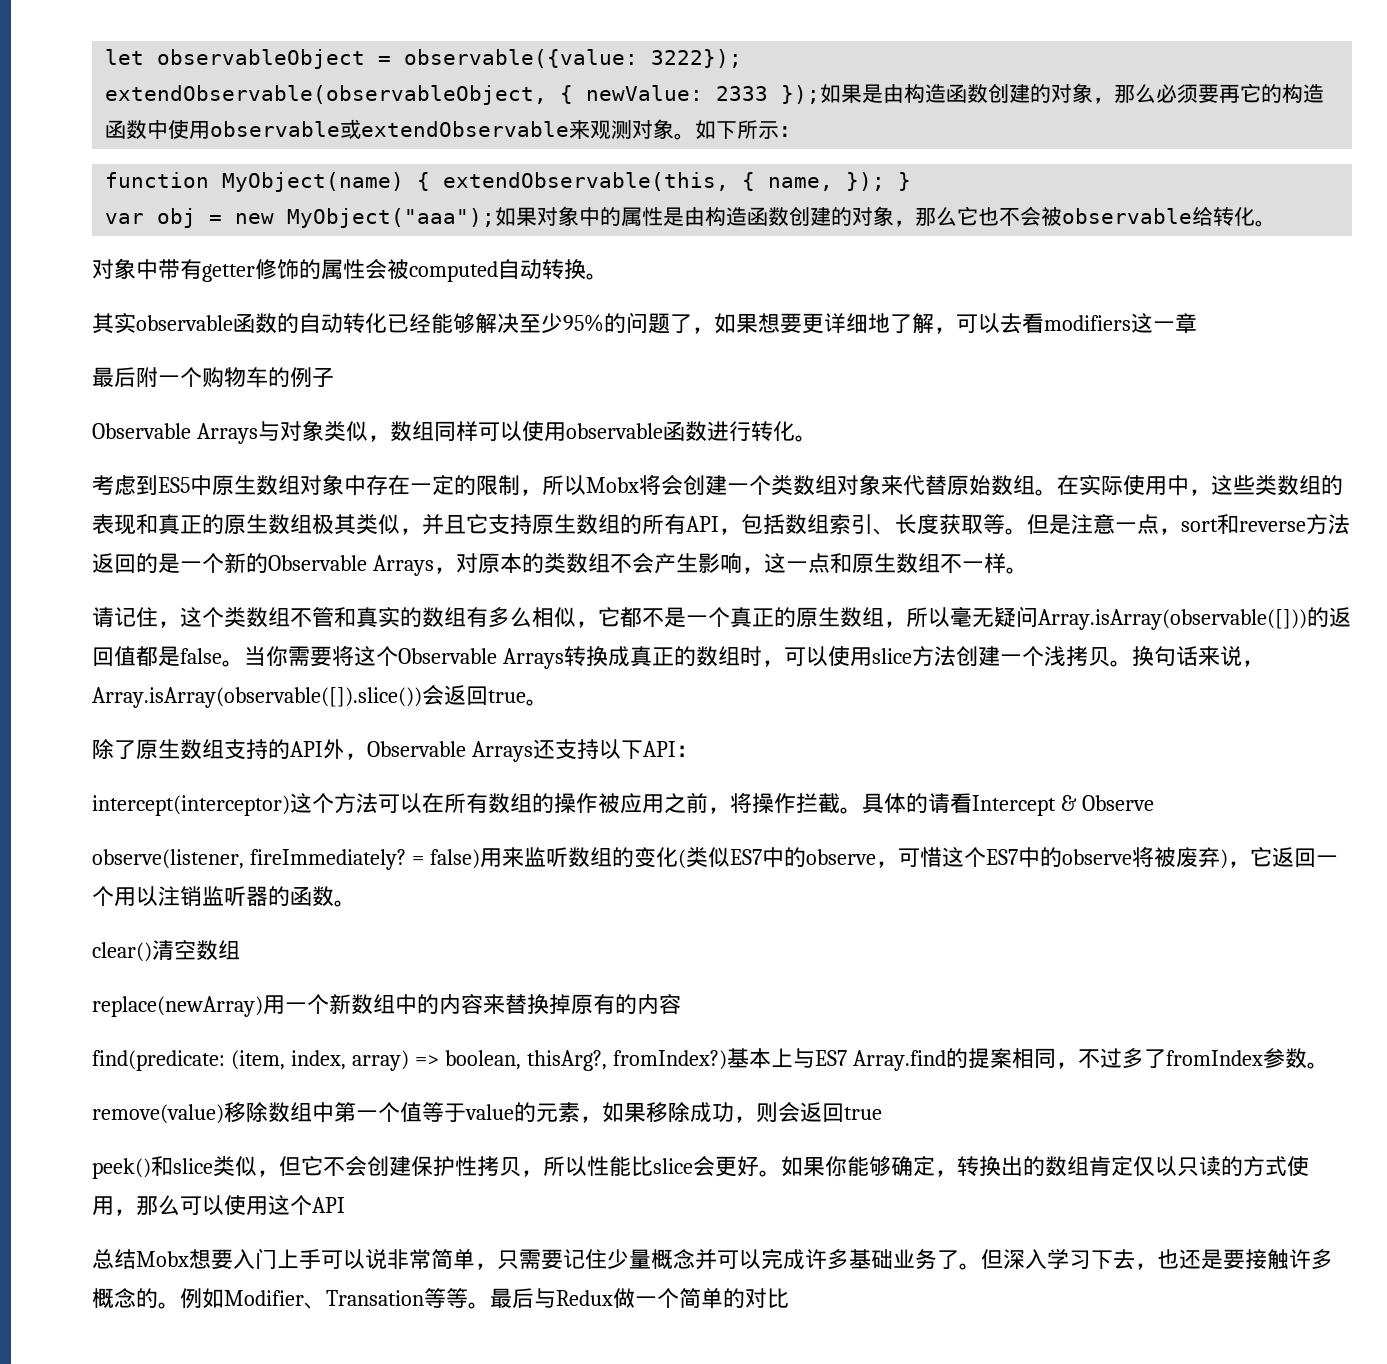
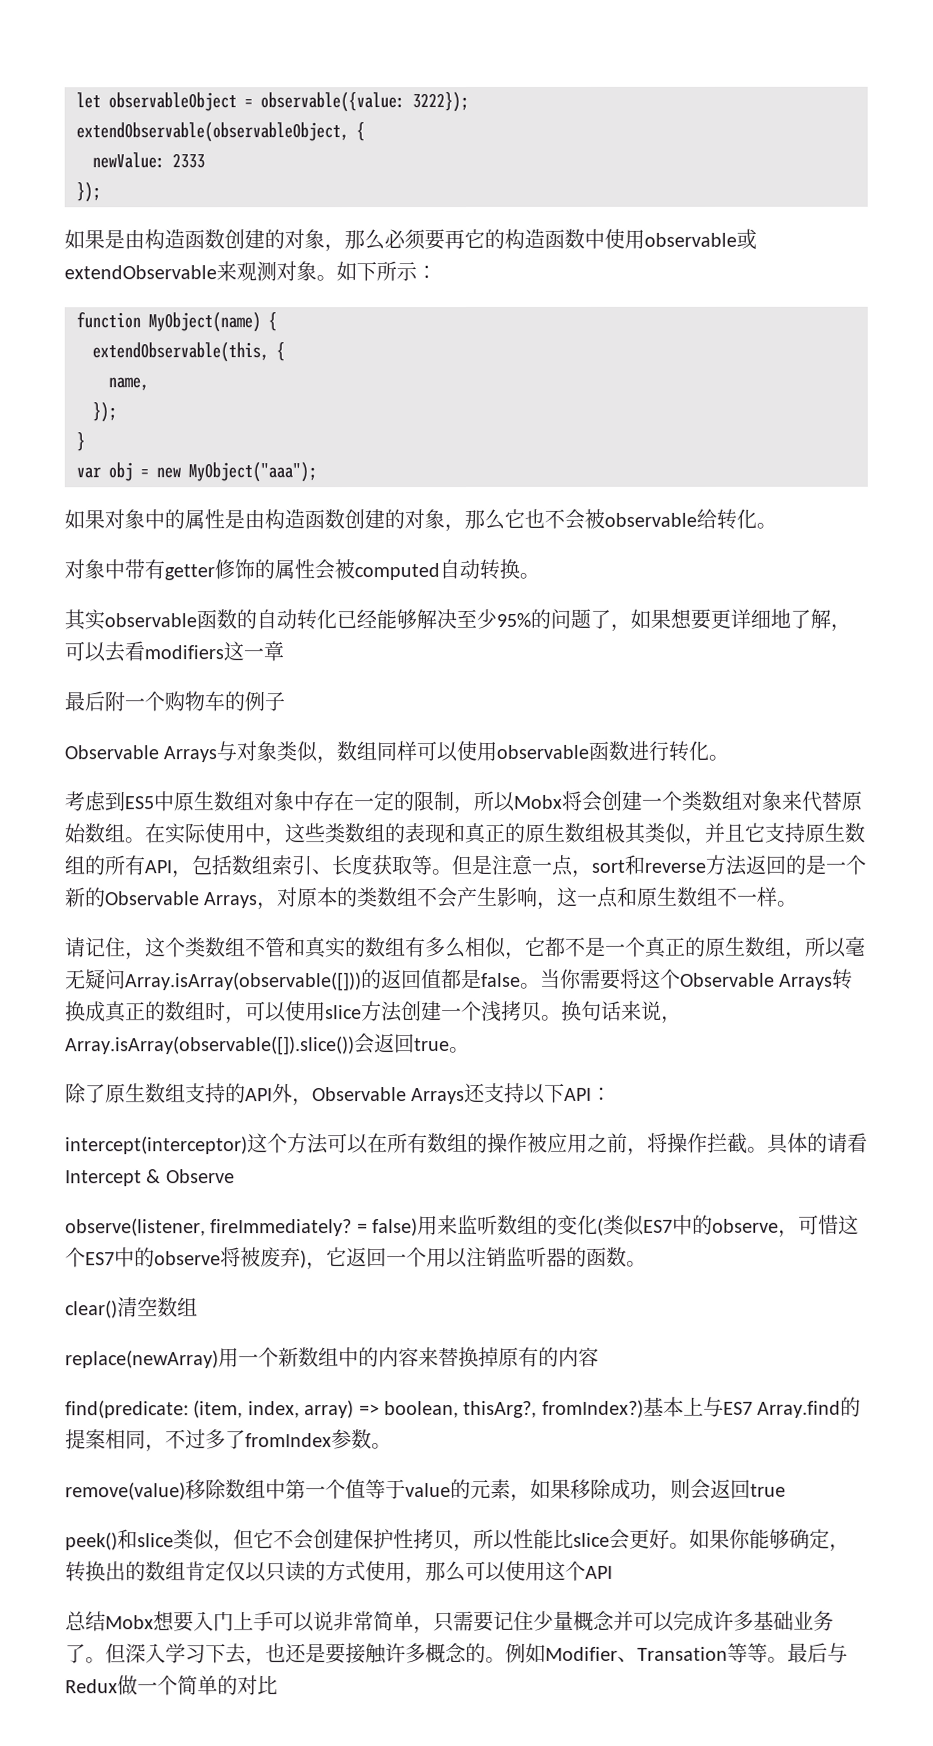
- extendObservable(observableObject, { newValue: 2333 });如果是由构造函数创建的对象，那么必须要再它的构造函数中使用observable或extendObservable来观测对象。
+ extendObservable(observableObject, {
+ newValue: 2333
+ });
+ 如果是由构造函数创建的对象，那么必须要再它的构造函数中使用observable或extendObservable来观测对象。
- function MyObject(name) { extendObservable(this, { name, }); }
+ function MyObject(name) {
+ extendObservable(this, {
+ name,
+ });
+ }
- var obj = new MyObject("aaa");如果对象中的属性是由构造函数创建的对象，那么它也不会被observable给转化。
+ var obj = new MyObject("aaa");
+ 如果对象中的属性是由构造函数创建的对象，那么它也不会被observable给转化。

